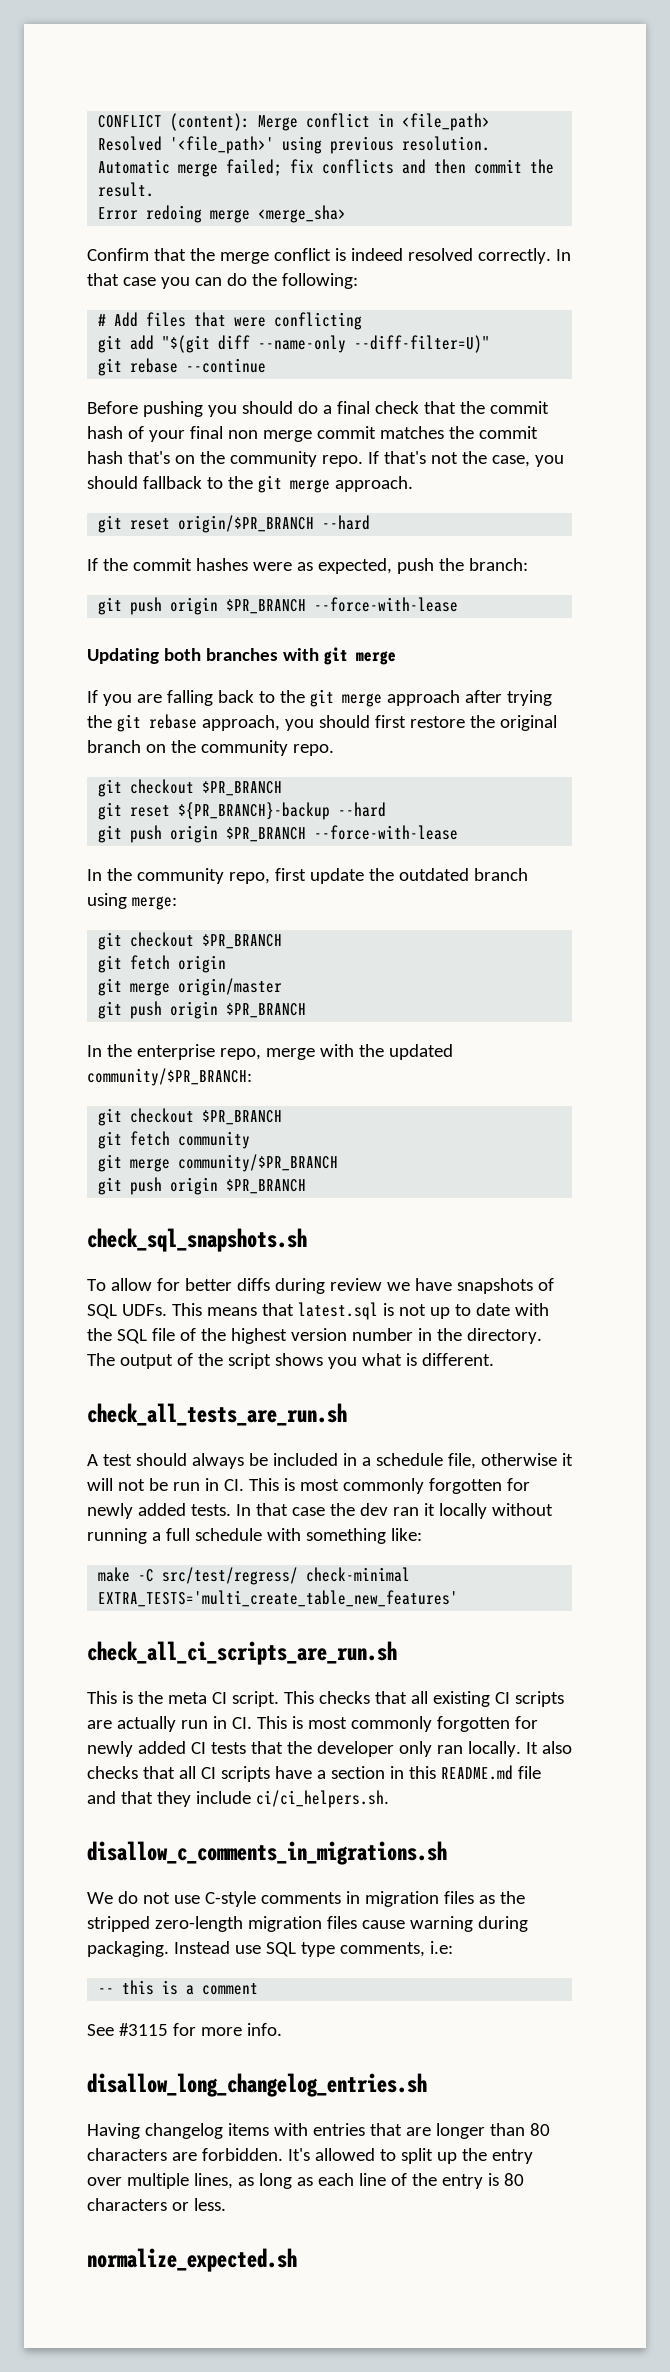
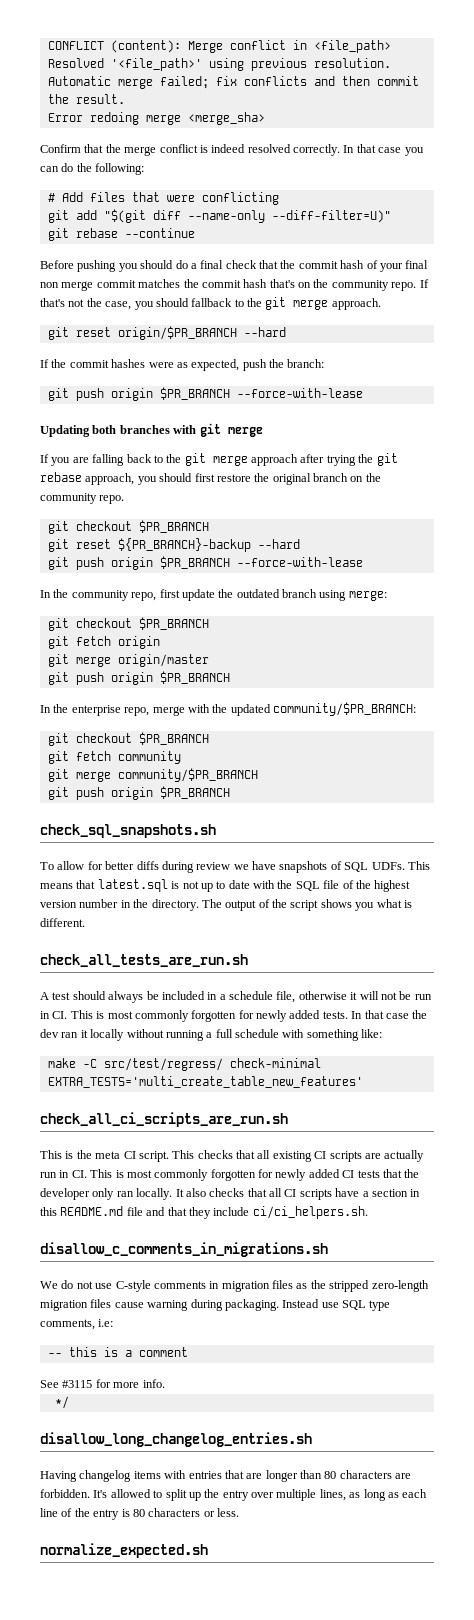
+ */

